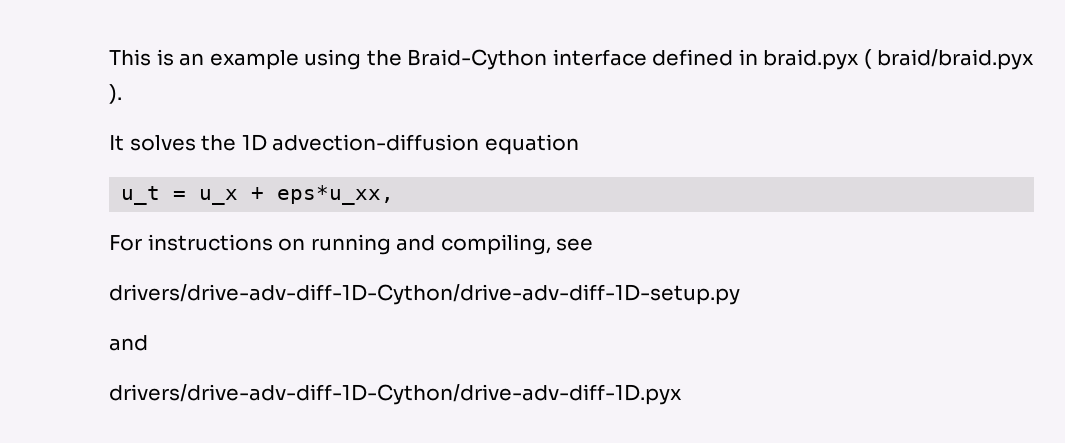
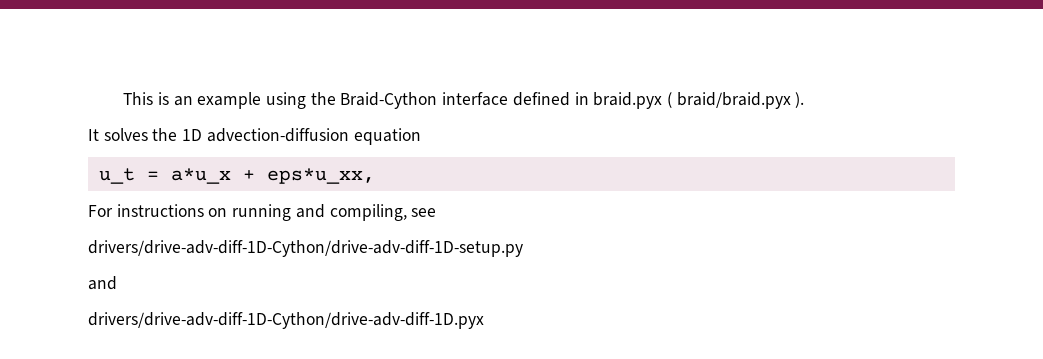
- u_t = u_x + eps*u_xx,
+ u_t = a*u_x + eps*u_xx,

